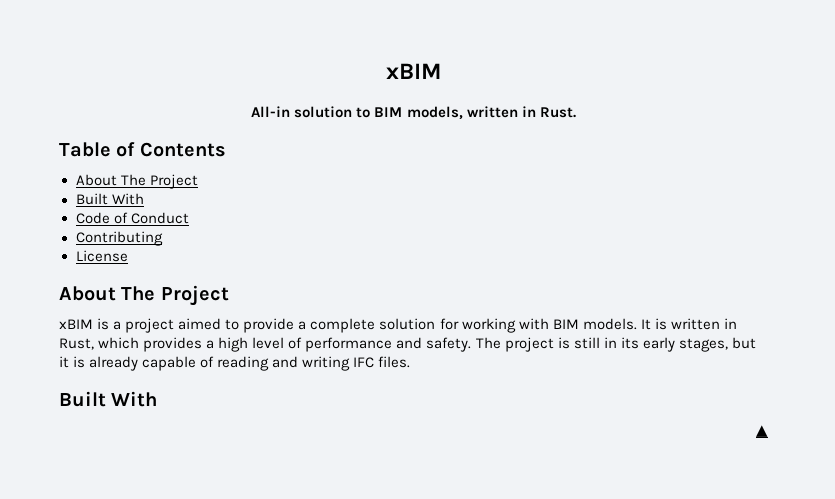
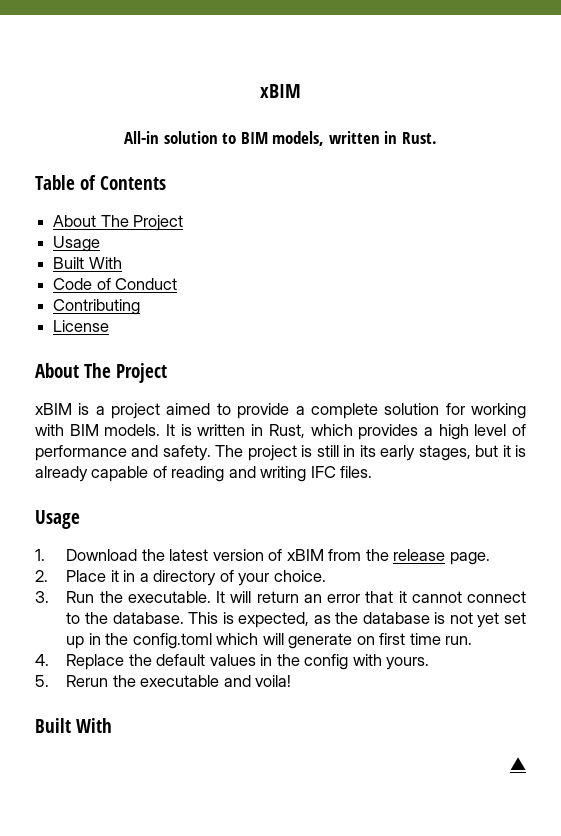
  Table of Contents
  About The Project
+ Usage
  The project is still in its early stages, but it is already capable of reading and writing IFC files.
+ Usage
+ 1. Download the latest version of xBIM from the release page.
+ 2. Place it in a directory of your choice.
+ 3. Run the executable. It will return an error that it cannot connect to the database. This is expected, as the database is not yet set up in the config.toml which will generate on first time run.
+ 4. Replace the default values in the config with yours.
+ 5. Rerun the executable and voila!

